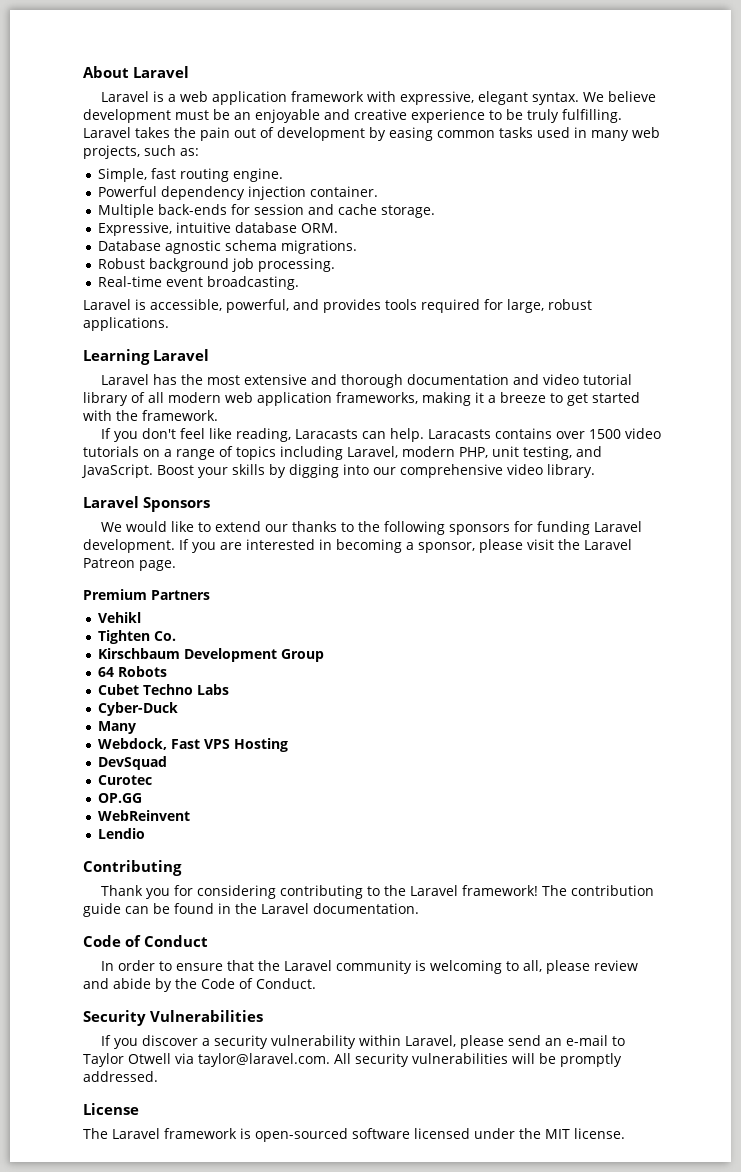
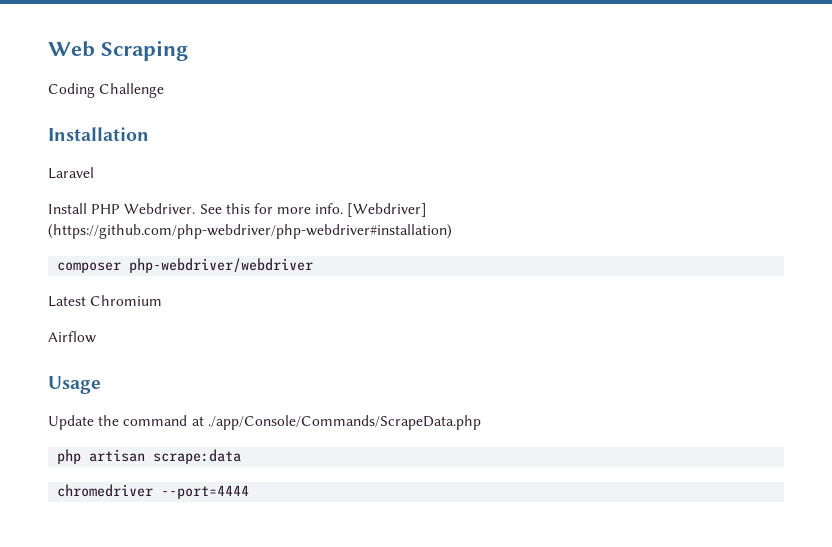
- About Laravel
- Laravel is a web application framework with expressive, elegant syntax. We believe development must be an enjoyable and creative experience to be truly fulfilling. Laravel takes the pain out of development by easing common tasks used in many web projects, such as:
- Simple, fast routing engine.
- Powerful dependency injection container.
- Multiple back-ends for session and cache storage.
- Expressive, intuitive database ORM.
- Database agnostic schema migrations.
- Robust background job processing.
- Real-time event broadcasting.
- Laravel is accessible, powerful, and provides tools required for large, robust applications.
- Learning Laravel
- Laravel has the most extensive and thorough documentation and video tutorial library of all modern web application frameworks, making it a breeze to get started with the framework.
- If you don't feel like reading, Laracasts can help. Laracasts contains over 1500 video tutorials on a range of topics including Laravel, modern PHP, unit testing, and JavaScript. Boost your skills by digging into our comprehensive video library.
- Laravel Sponsors
- We would like to extend our thanks to the following sponsors for funding Laravel development. If you are interested in becoming a sponsor, please visit the Laravel Patreon page.
- Premium Partners
- Vehikl
- Tighten Co.
- Kirschbaum Development Group
- 64 Robots
- Cubet Techno Labs
- Cyber-Duck
- Many
- Webdock, Fast VPS Hosting
- DevSquad
- Curotec
- OP.GG
- WebReinvent
- Lendio
- Contributing
- Thank you for considering contributing to the Laravel framework! The contribution guide can be found in the Laravel documentation.
- Code of Conduct
- In order to ensure that the Laravel community is welcoming to all, please review and abide by the Code of Conduct.
- Security Vulnerabilities
- If you discover a security vulnerability within Laravel, please send an e-mail to Taylor Otwell via taylor@laravel.com. All security vulnerabilities will be promptly addressed.
- License
- The Laravel framework is open-sourced software licensed under the MIT license.
+ Web Scraping
+ Coding Challenge
+ Installation
+ Laravel
+ Install PHP Webdriver. See this for more info. [Webdriver] (https://github.com/php-webdriver/php-webdriver#installation)
+ composer php-webdriver/webdriver
+ Latest Chromium
+ Airflow
+ Usage
+ Update the command at ./app/Console/Commands/ScrapeData.php
+ php artisan scrape:data
+ chromedriver --port=4444

